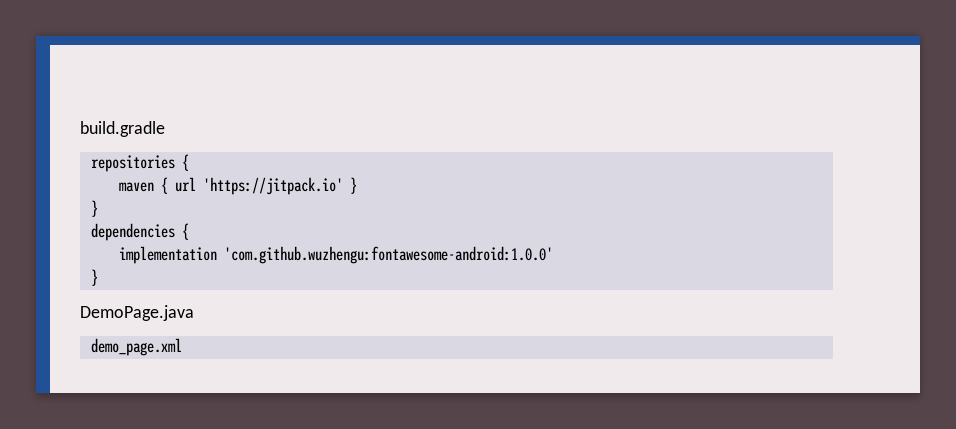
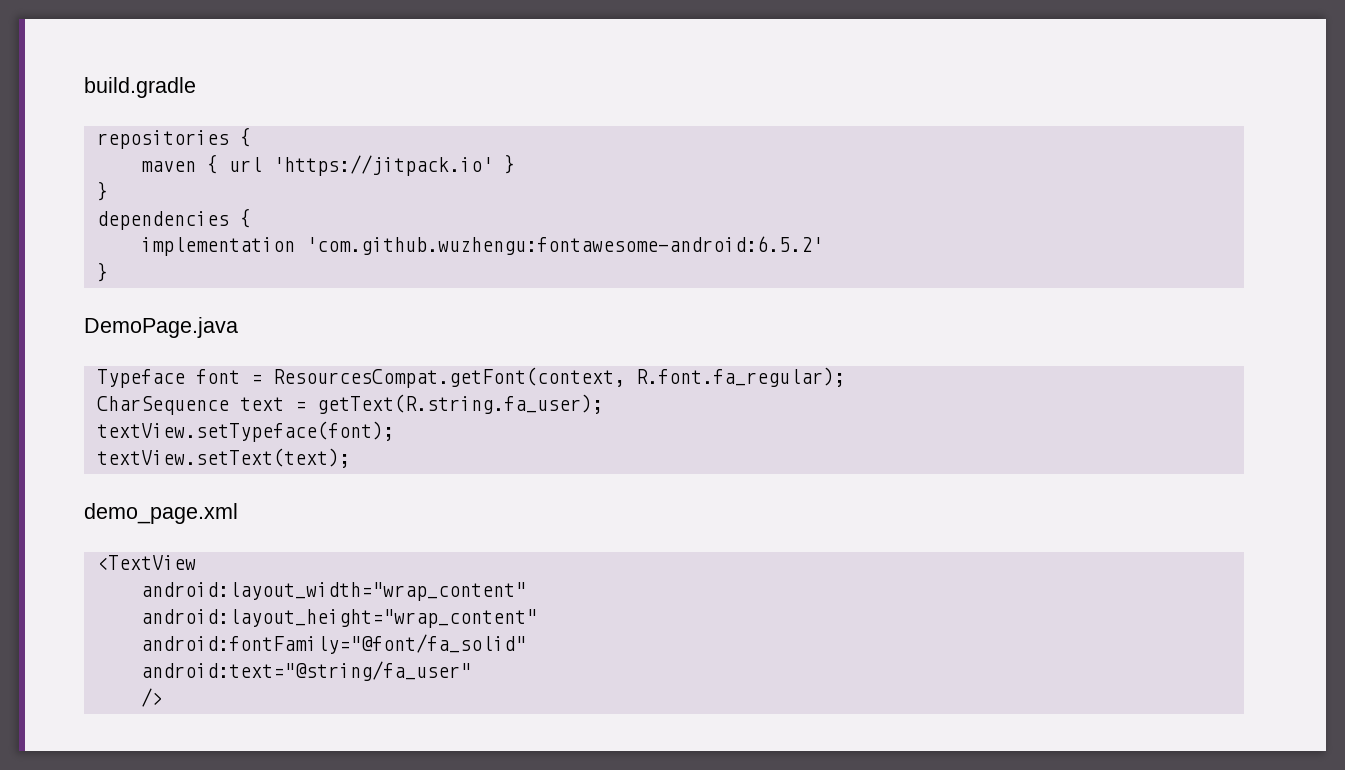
- implementation 'com.github.wuzhengu:fontawesome-android:1.0.0'
+ implementation 'com.github.wuzhengu:fontawesome-android:6.5.2'
+ Typeface font = ResourcesCompat.getFont(context, R.font.fa_regular);
+ CharSequence text = getText(R.string.fa_user);
+ textView.setTypeface(font);
+ textView.setText(text);
  demo_page.xml
+ <TextView
+ android:layout_width="wrap_content"
+ android:layout_height="wrap_content"
+ android:fontFamily="@font/fa_solid"
+ android:text="@string/fa_user"
+ />

